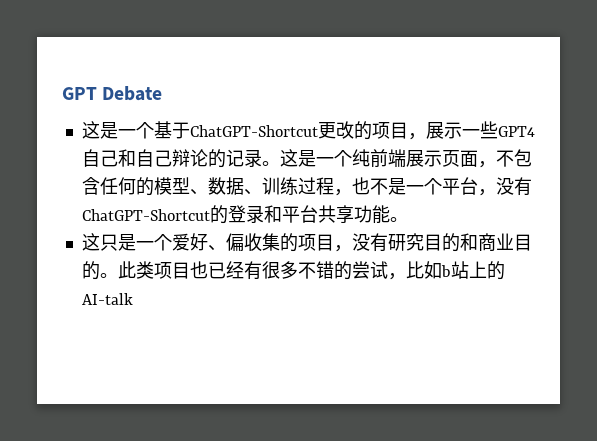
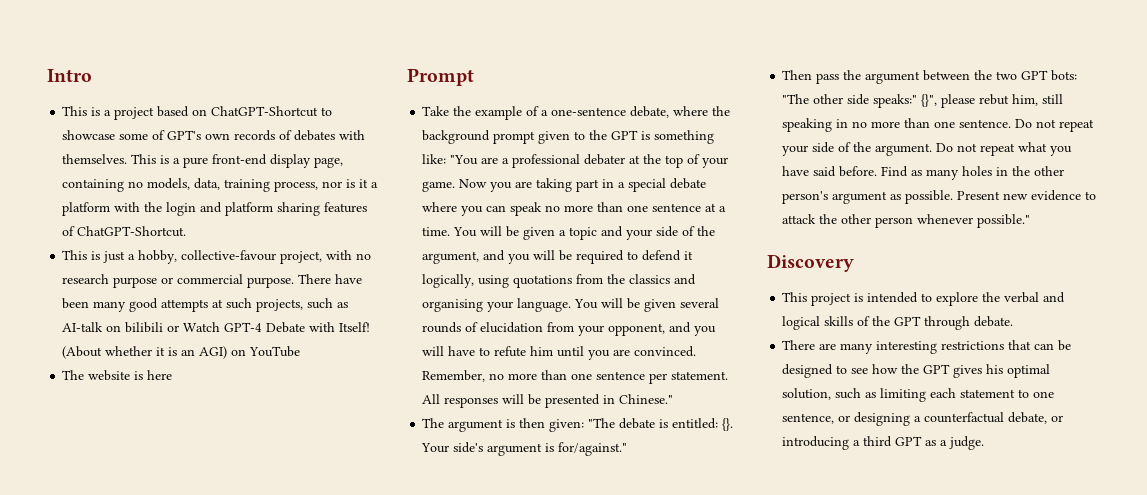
- GPT Debate
- 这是一个基于ChatGPT-Shortcut更改的项目，展示一些GPT4自己和自己辩论的记录。这是一个纯前端展示页面，不包含任何的模型、数据、训练过程，也不是一个平台，没有ChatGPT-Shortcut的登录和平台共享功能。
- 这只是一个爱好、偏收集的项目，没有研究目的和商业目的。此类项目也已经有很多不错的尝试，比如b站上的AI-talk
+ Intro
+ This is a project based on ChatGPT-Shortcut to showcase some of GPT's own records of debates with themselves. This is a pure front-end display page, containing no models, data, training process, nor is it a platform with the login and platform sharing features of ChatGPT-Shortcut.
+ This is just a hobby, collective-favour project, with no research purpose or commercial purpose. There have been many good attempts at such projects, such as AI-talk on bilibili or Watch GPT-4 Debate with Itself! (About whether it is an AGI) on YouTube
+ The website is here
+ Prompt
+ Take the example of a one-sentence debate, where the background prompt given to the GPT is something like: "You are a professional debater at the top of your game. Now you are taking part in a special debate where you can speak no more than one sentence at a time. You will be given a topic and your side of the argument, and you will be required to defend it logically, using quotations from the classics and organising your language. You will be given several rounds of elucidation from your opponent, and you will have to refute him until you are convinced. Remember, no more than one sentence per statement. All responses will be presented in Chinese."
+ The argument is then given: "The debate is entitled: {}. Your side's argument is for/against."
+ Then pass the argument between the two GPT bots: "The other side speaks:" {}", please rebut him, still speaking in no more than one sentence. Do not repeat your side of the argument. Do not repeat what you have said before. Find as many holes in the other person's argument as possible. Present new evidence to attack the other person whenever possible."
+ Discovery
+ This project is intended to explore the verbal and logical skills of the GPT through debate.
+ There are many interesting restrictions that can be designed to see how the GPT gives his optimal solution, such as limiting each statement to one sentence, or designing a counterfactual debate, or introducing a third GPT as a judge.

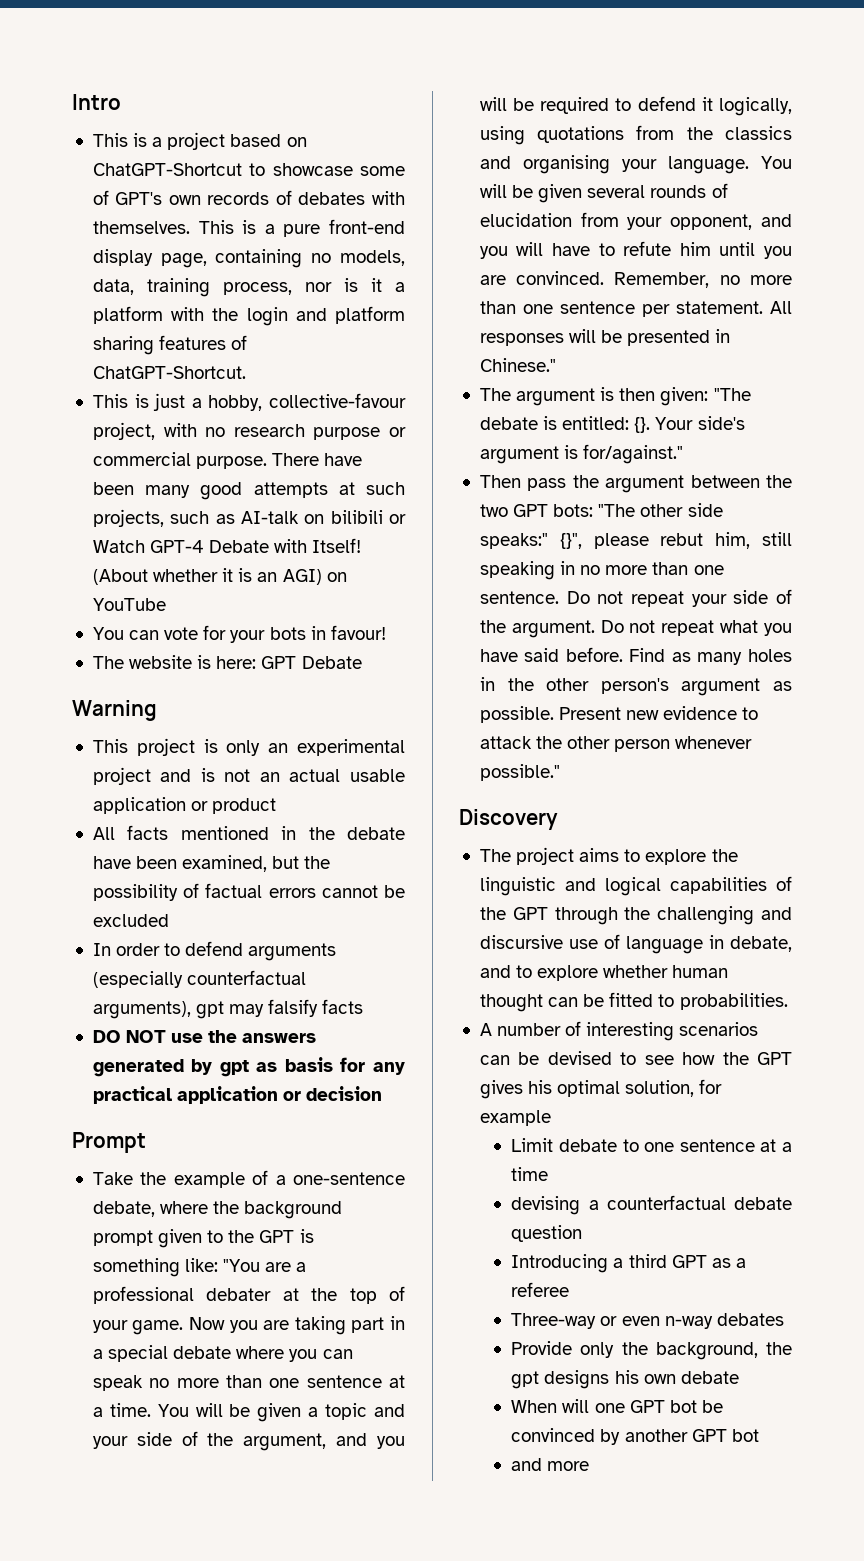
- The website is here
+ You can vote for your bots in favour!
+ The website is here: GPT Debate
+ Warning
+ This project is only an experimental project and is not an actual usable application or product
+ All facts mentioned in the debate have been examined, but the possibility of factual errors cannot be excluded
+ In order to defend arguments (especially counterfactual arguments), gpt may falsify facts
+ DO NOT use the answers generated by gpt as basis for any practical application or decision
- This project is intended to explore the verbal and logical skills of the GPT through debate.
- There are many interesting restrictions that can be designed to see how the GPT gives his optimal solution, such as limiting each statement to one sentence, or designing a counterfactual debate, or introducing a third GPT as a judge.
+ The project aims to explore the linguistic and logical capabilities of the GPT through the challenging and discursive use of language in debate, and to explore whether human thought can be fitted to probabilities.
+ A number of interesting scenarios can be devised to see how the GPT gives his optimal solution, for example
+ Limit debate to one sentence at a time
+ devising a counterfactual debate question
+ Introducing a third GPT as a referee
+ Three-way or even n-way debates
+ Provide only the background, the gpt designs his own debate
+ When will one GPT bot be convinced by another GPT bot
+ and more

